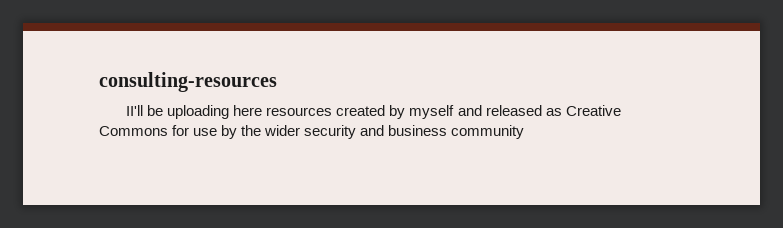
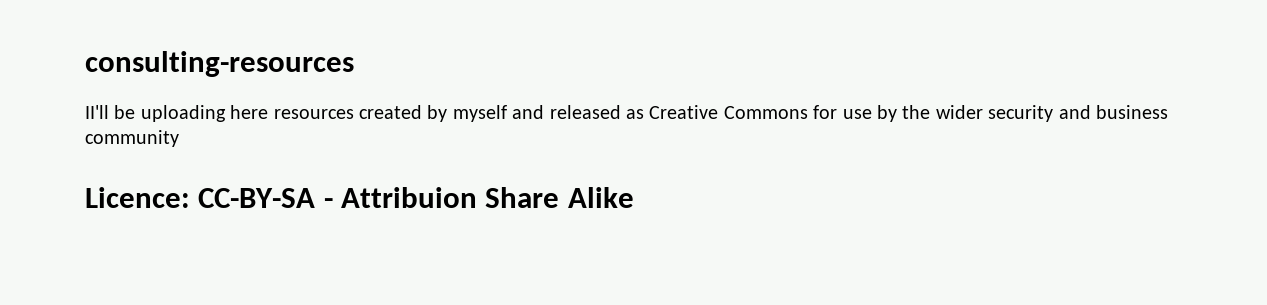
+ Licence: CC-BY-SA - Attribuion Share Alike

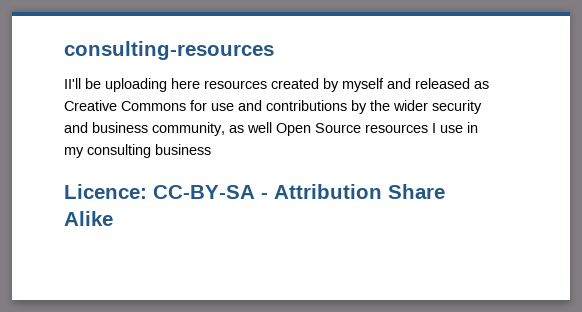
- II'll be uploading here resources created by myself and released as Creative Commons for use by the wider security and business community
+ II'll be uploading here resources created by myself and released as Creative Commons for use and contributions by the wider security and business community, as well Open Source resources I use in my consulting business
- Licence: CC-BY-SA - Attribuion Share Alike
+ Licence: CC-BY-SA - Attribution Share Alike

